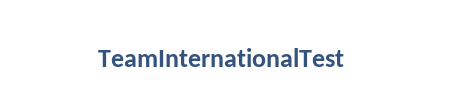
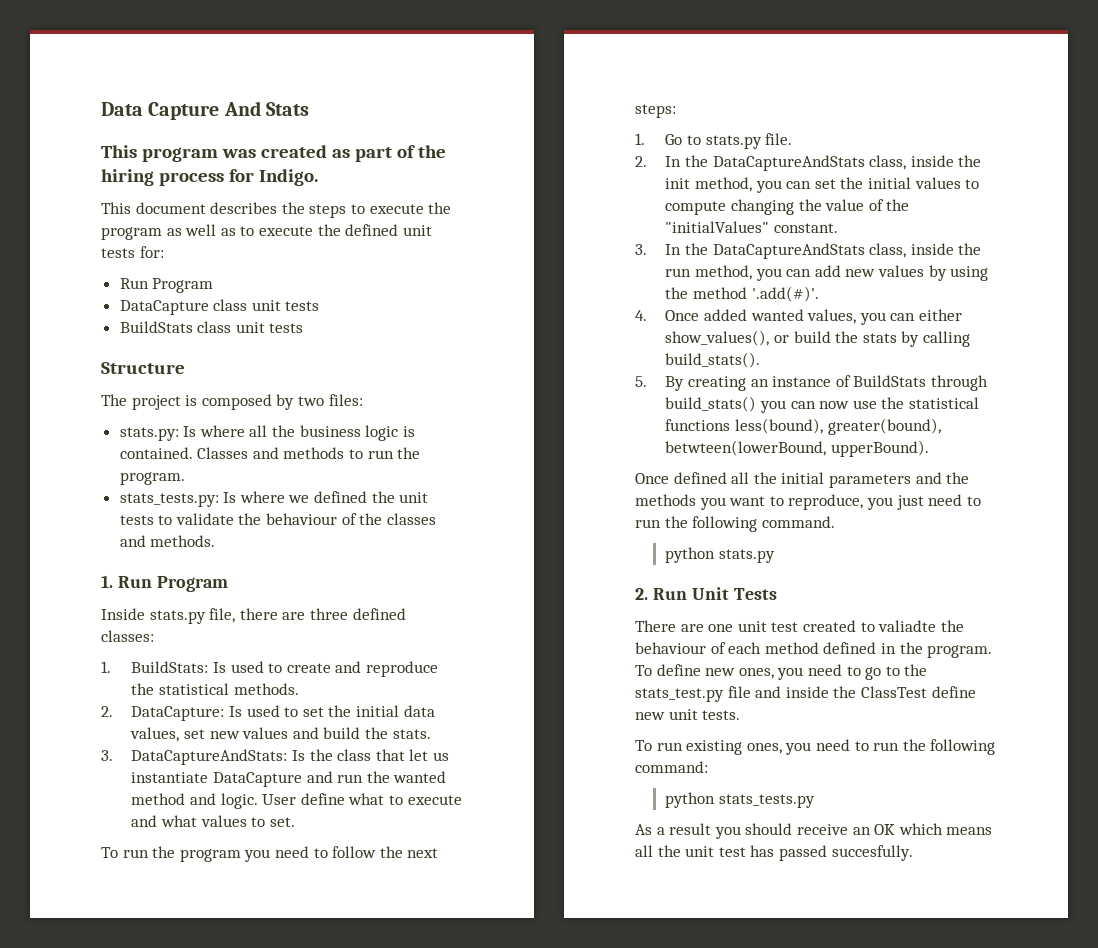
- TeamInternationalTest
+ Data Capture And Stats
+ This program was created as part of the hiring process for Indigo.
+ This document describes the steps to execute the program as well as to execute the defined unit tests for:
+ Run Program
+ DataCapture class unit tests
+ BuildStats class unit tests
+ Structure
+ The project is composed by two files:
+ stats.py: Is where all the business logic is contained. Classes and methods to run the program.
+ stats_tests.py: Is where we defined the unit tests to validate the behaviour of the classes and methods.
+ 1. Run Program
+ Inside stats.py file, there are three defined classes:
+ 1. BuildStats: Is used to create and reproduce the statistical methods.
+ 2. DataCapture: Is used to set the initial data values, set new values and build the stats.
+ 3. DataCaptureAndStats: Is the class that let us instantiate DataCapture and run the wanted method and logic. User define what to execute and what values to set.
+ To run the program you need to follow the next steps:
+ 1. Go to stats.py file.
+ 2. In the DataCaptureAndStats class, inside the init method, you can set the initial values to compute changing the value of the "initialValues" constant.
+ 3. In the DataCaptureAndStats class, inside the run method, you can add new values by using the method '.add(#)'.
+ 4. Once added wanted values, you can either show_values(), or build the stats by calling build_stats().
+ 5. By creating an instance of BuildStats through build_stats() you can now use the statistical functions less(bound), greater(bound), betwteen(lowerBound, upperBound).
+ Once defined all the initial parameters and the methods you want to reproduce, you just need to run the following command.
+ python stats.py
+ 2. Run Unit Tests
+ There are one unit test created to valiadte the behaviour of each method defined in the program. To define new ones, you need to go to the stats_test.py file and inside the ClassTest define new unit tests.
+ To run existing ones, you need to run the following command:
+ python stats_tests.py
+ As a result you should receive an OK which means all the unit test has passed succesfully.

